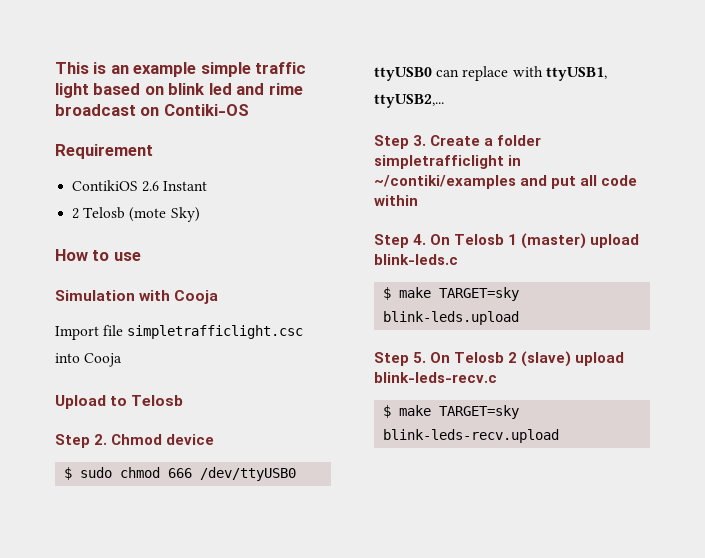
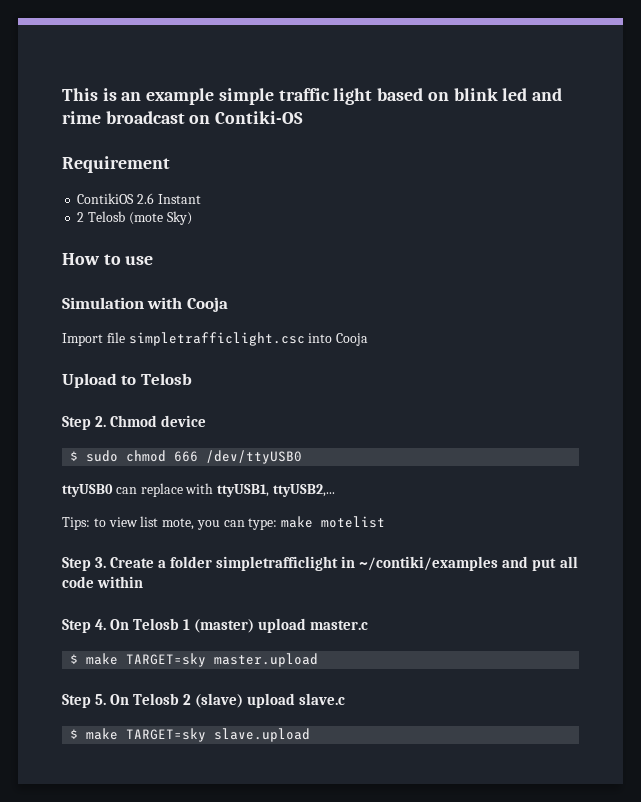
+ Tips: to view list mote, you can type: make motelist
- Step 4. On Telosb 1 (master) upload blink-leds.c
- $ make TARGET=sky blink-leds.upload
+ Step 4. On Telosb 1 (master) upload master.c
+ $ make TARGET=sky master.upload
- Step 5. On Telosb 2 (slave) upload blink-leds-recv.c
- $ make TARGET=sky blink-leds-recv.upload
+ Step 5. On Telosb 2 (slave) upload slave.c
+ $ make TARGET=sky slave.upload

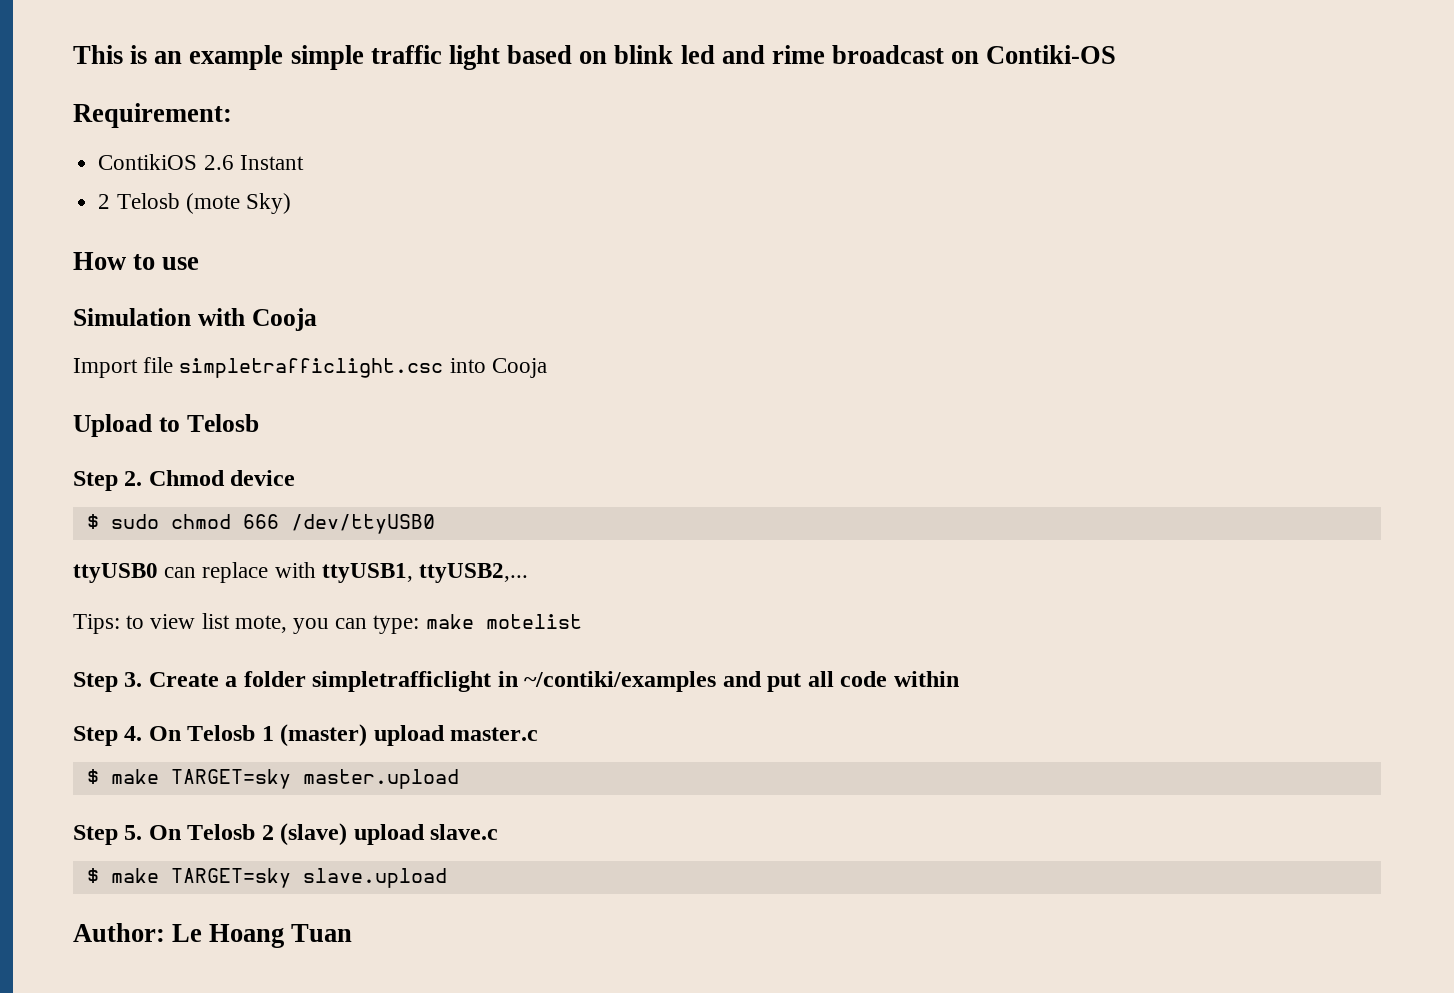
- Requirement
+ Requirement:
+ Author: Le Hoang Tuan

